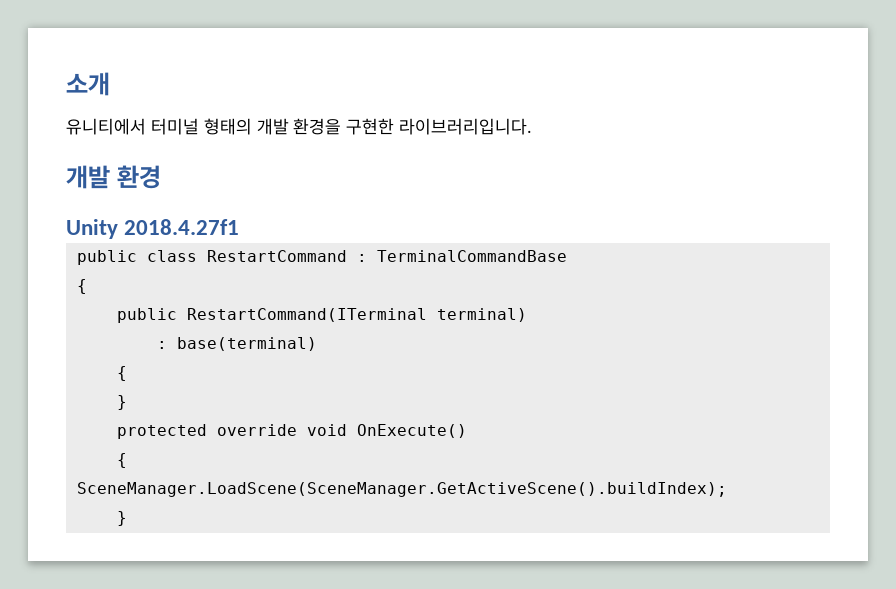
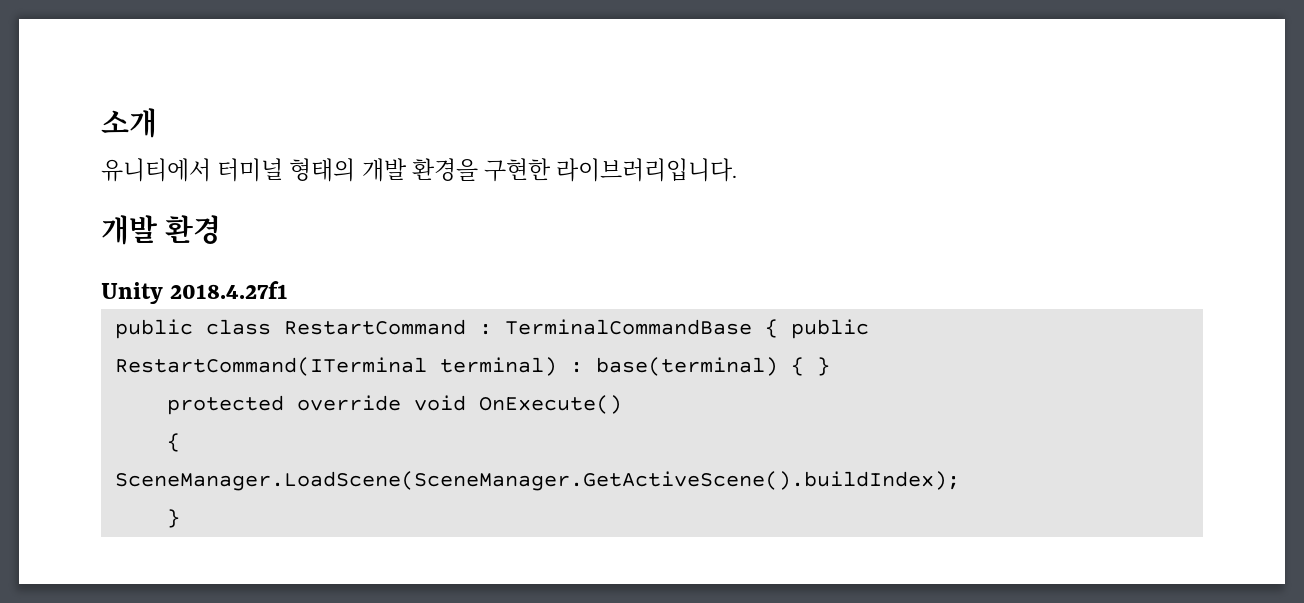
- public class RestartCommand : TerminalCommandBase
- {
- public RestartCommand(ITerminal terminal)
- : base(terminal)
- {
- }
+ public class RestartCommand : TerminalCommandBase { public RestartCommand(ITerminal terminal) : base(terminal) { }

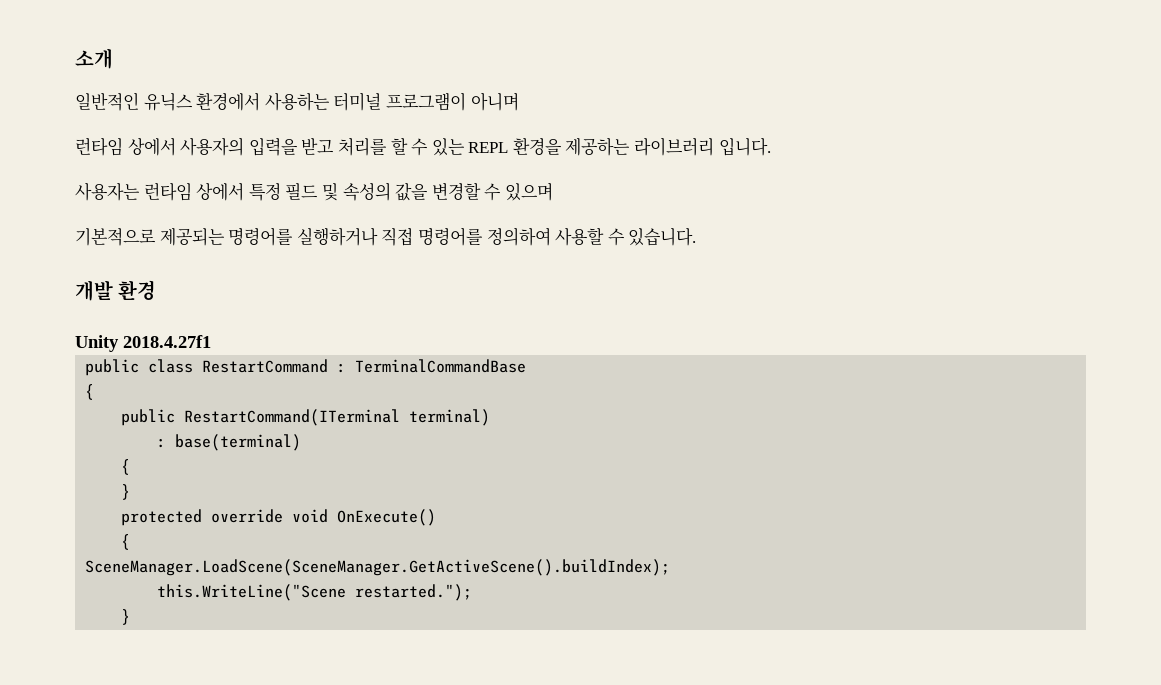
- 유니티에서 터미널 형태의 개발 환경을 구현한 라이브러리입니다.
+ 일반적인 유닉스 환경에서 사용하는 터미널 프로그램이 아니며
+ 런타임 상에서 사용자의 입력을 받고 처리를 할 수 있는 REPL 환경을 제공하는 라이브러리 입니다.
+ 사용자는 런타임 상에서 특정 필드 및 속성의 값을 변경할 수 있으며
+ 기본적으로 제공되는 명령어를 실행하거나 직접 명령어를 정의하여 사용할 수 있습니다.
- public class RestartCommand : TerminalCommandBase { public RestartCommand(ITerminal terminal) : base(terminal) { }
+ public class RestartCommand : TerminalCommandBase
+ {
+ public RestartCommand(ITerminal terminal)
+ : base(terminal)
+ {
+ }
+ this.WriteLine("Scene restarted.");

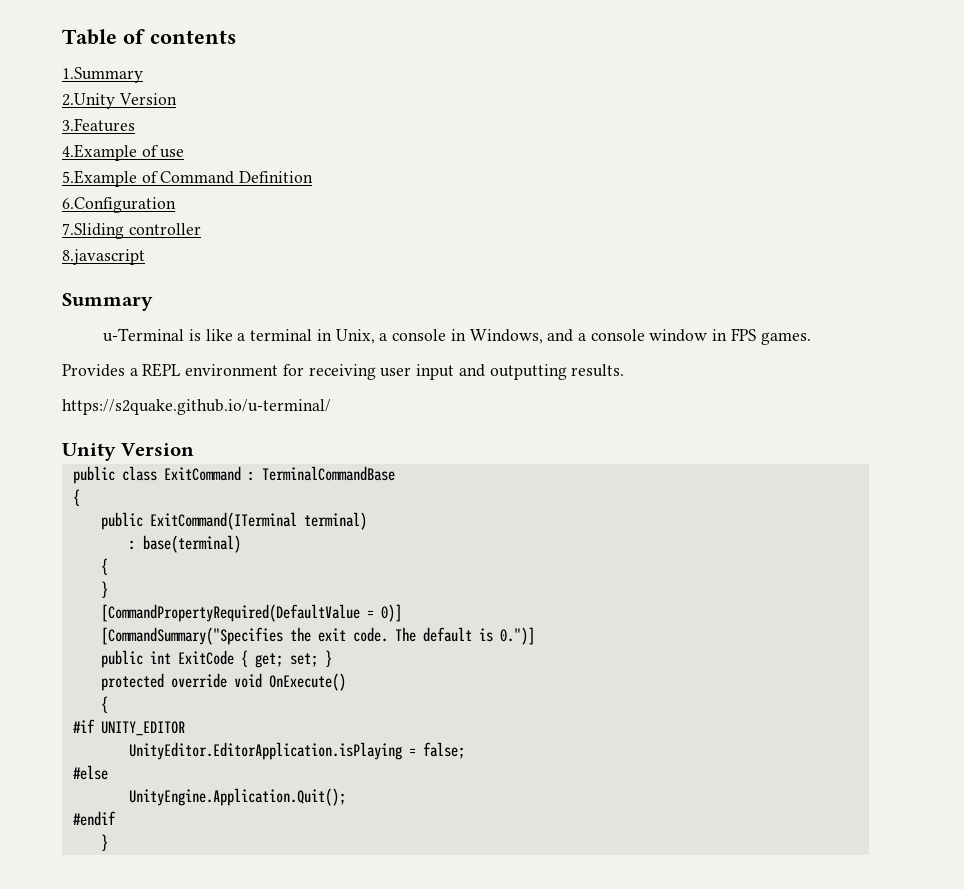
- 소개
- 일반적인 유닉스 환경에서 사용하는 터미널 프로그램이 아니며
- 런타임 상에서 사용자의 입력을 받고 처리를 할 수 있는 REPL 환경을 제공하는 라이브러리 입니다.
- 사용자는 런타임 상에서 특정 필드 및 속성의 값을 변경할 수 있으며
- 기본적으로 제공되는 명령어를 실행하거나 직접 명령어를 정의하여 사용할 수 있습니다.
- 개발 환경
+ Table of contents
+ 1.Summary
+ 2.Unity Version
+ 3.Features
+ 4.Example of use
+ 5.Example of Command Definition
+ 6.Configuration
+ 7.Sliding controller
+ 8.javascript
+ Summary
+ u-Terminal is like a terminal in Unix, a console in Windows, and a console window in FPS games.
+ Provides a REPL environment for receiving user input and outputting results.
+ https://s2quake.github.io/u-terminal/
- Unity 2018.4.27f1
+ Unity Version
- public class RestartCommand : TerminalCommandBase
+ public class ExitCommand : TerminalCommandBase
- public RestartCommand(ITerminal terminal)
+ public ExitCommand(ITerminal terminal)
+ [CommandPropertyRequired(DefaultValue = 0)]
+ [CommandSummary("Specifies the exit code. The default is 0.")]
+ public int ExitCode { get; set; }
- SceneManager.LoadScene(SceneManager.GetActiveScene().buildIndex);
- this.WriteLine("Scene restarted.");
+ #if UNITY_EDITOR
+ UnityEditor.EditorApplication.isPlaying = false;
+ #else
+ UnityEngine.Application.Quit();
+ #endif

